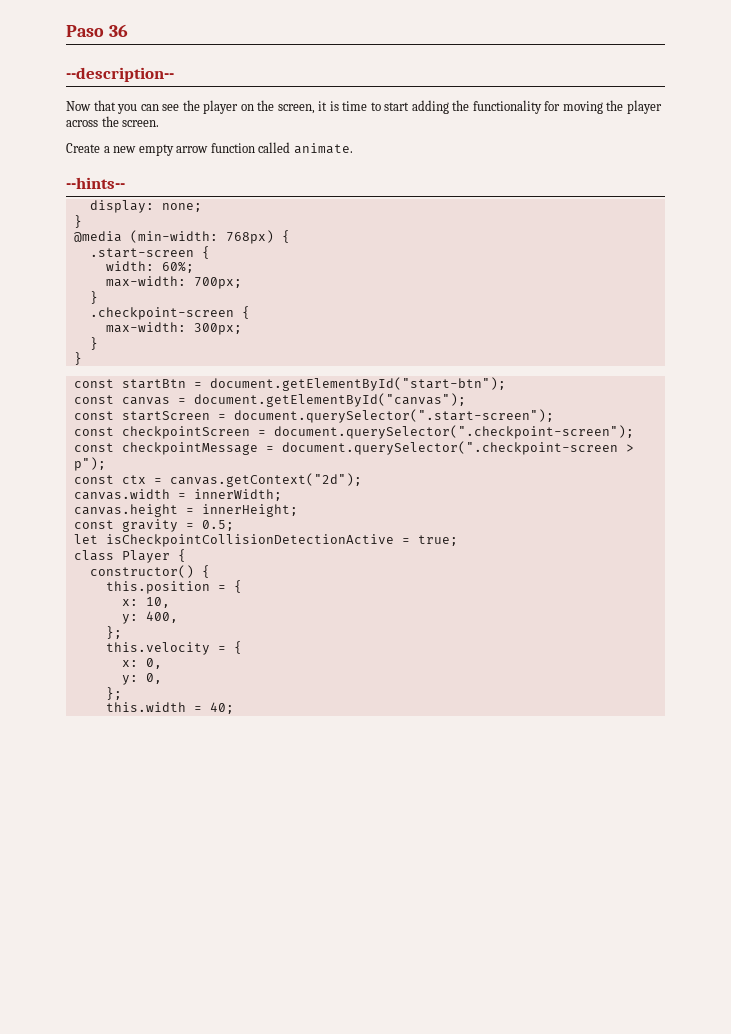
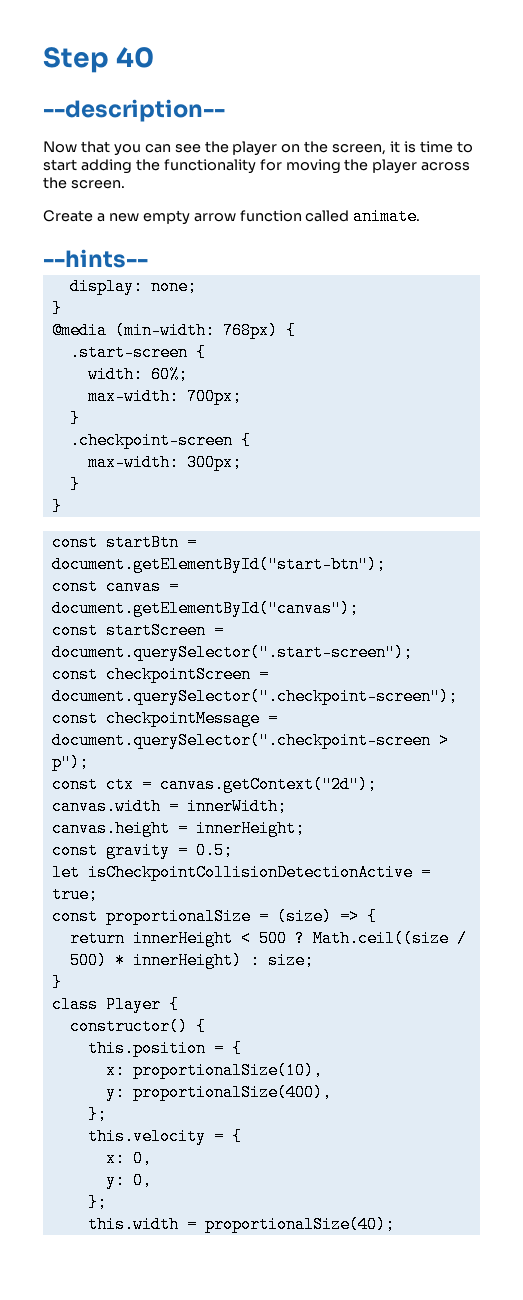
- Paso 36
+ Step 40
+ const proportionalSize = (size) => {
+ return innerHeight < 500 ? Math.ceil((size / 500) * innerHeight) : size;
+ }
- x: 10,
- y: 400,
+ x: proportionalSize(10),
+ y: proportionalSize(400),
- this.width = 40;
+ this.width = proportionalSize(40);

